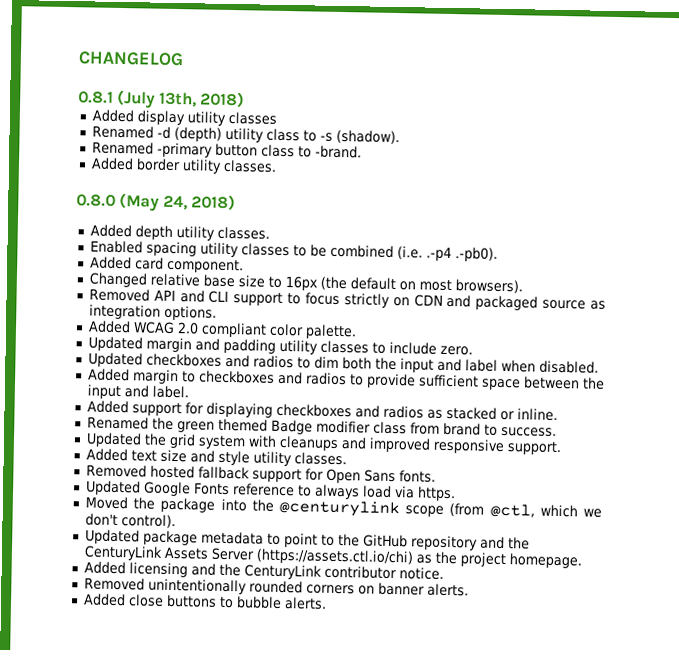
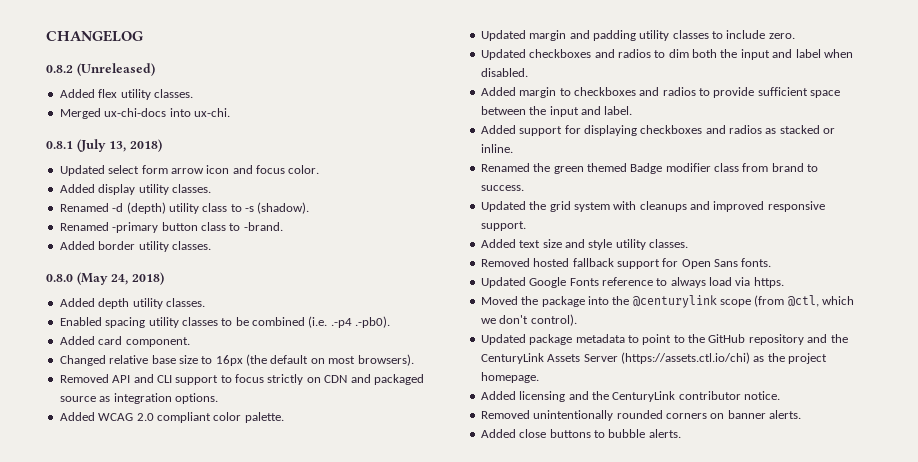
+ 0.8.2 (Unreleased)
+ Added flex utility classes.
+ Merged ux-chi-docs into ux-chi.
- 0.8.1 (July 13th, 2018)
+ 0.8.1 (July 13, 2018)
+ Updated select form arrow icon and focus color.
- Added display utility classes
+ Added display utility classes.

